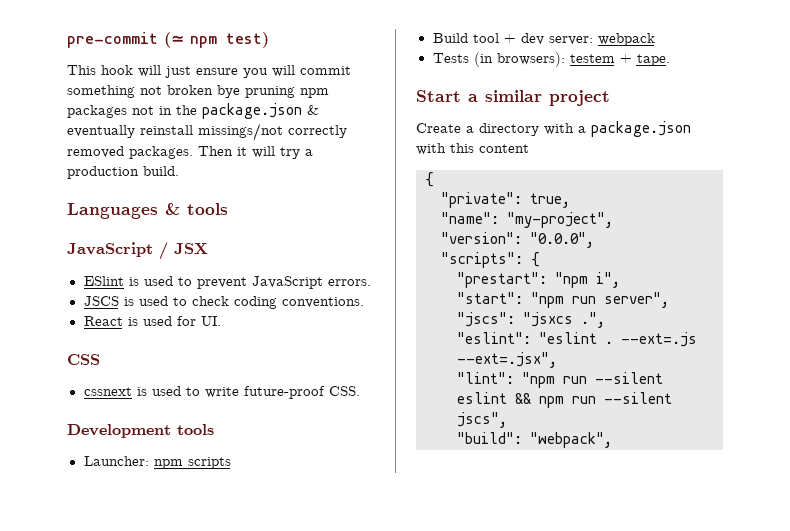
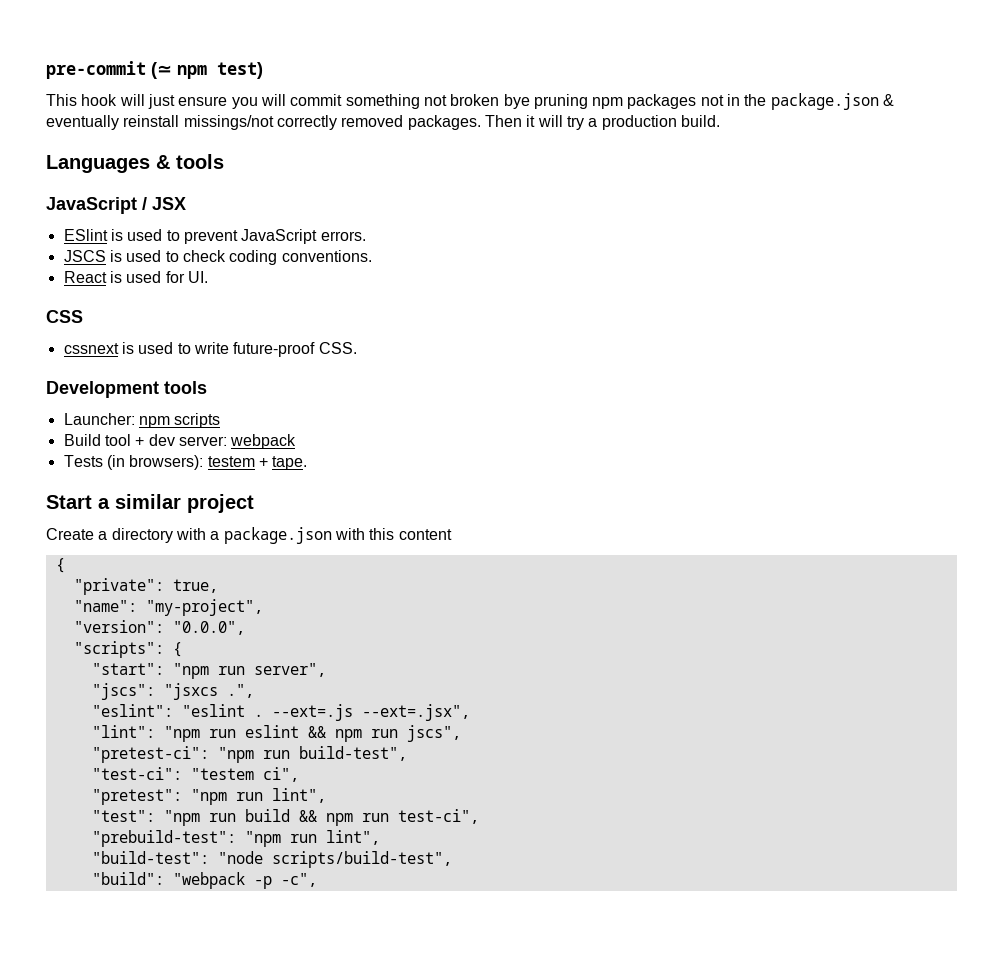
- "prestart": "npm i",
- "lint": "npm run --silent eslint && npm run --silent jscs",
+ "lint": "npm run eslint && npm run jscs",
- "build": "webpack",
+ "pretest-ci": "npm run build-test",
+ "test-ci": "testem ci",
+ "pretest": "npm run lint",
+ "test": "npm run build && npm run test-ci",
+ "prebuild-test": "npm run lint",
+ "build-test": "node scripts/build-test",
+ "build": "webpack -p -c",

